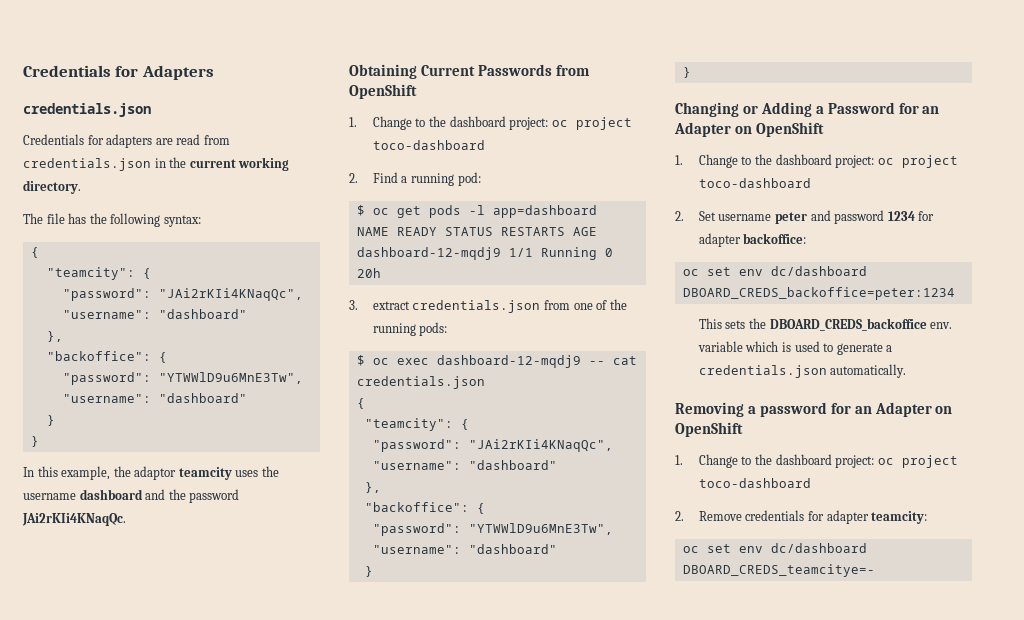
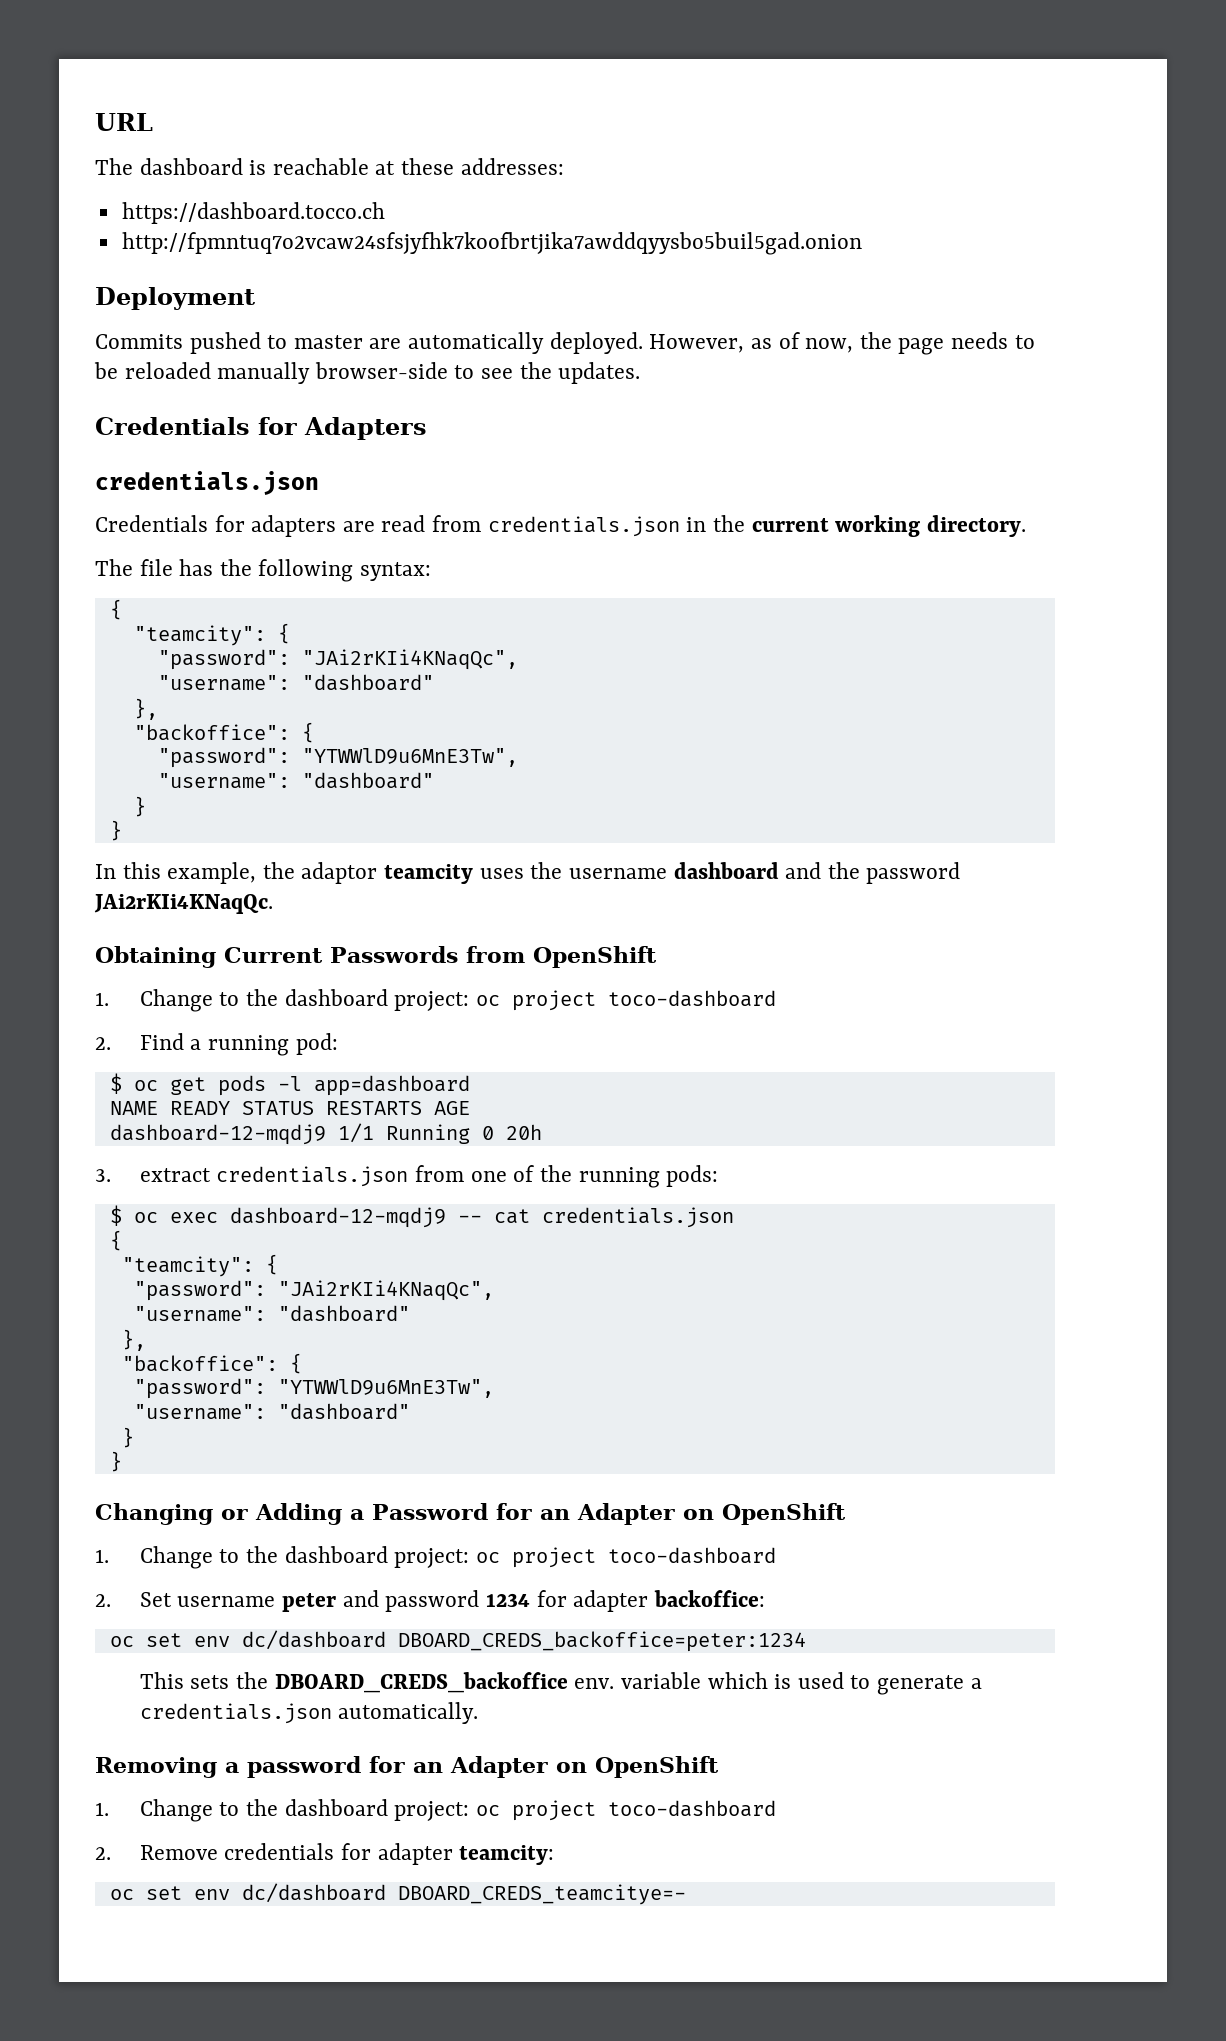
+ URL
+ The dashboard is reachable at these addresses:
+ https://dashboard.tocco.ch
+ http://fpmntuq7o2vcaw24sfsjyfhk7koofbrtjika7awddqyysbo5buil5gad.onion
+ Deployment
+ Commits pushed to master are automatically deployed. However, as of now, the page needs to be reloaded manually browser-side to see the updates.

